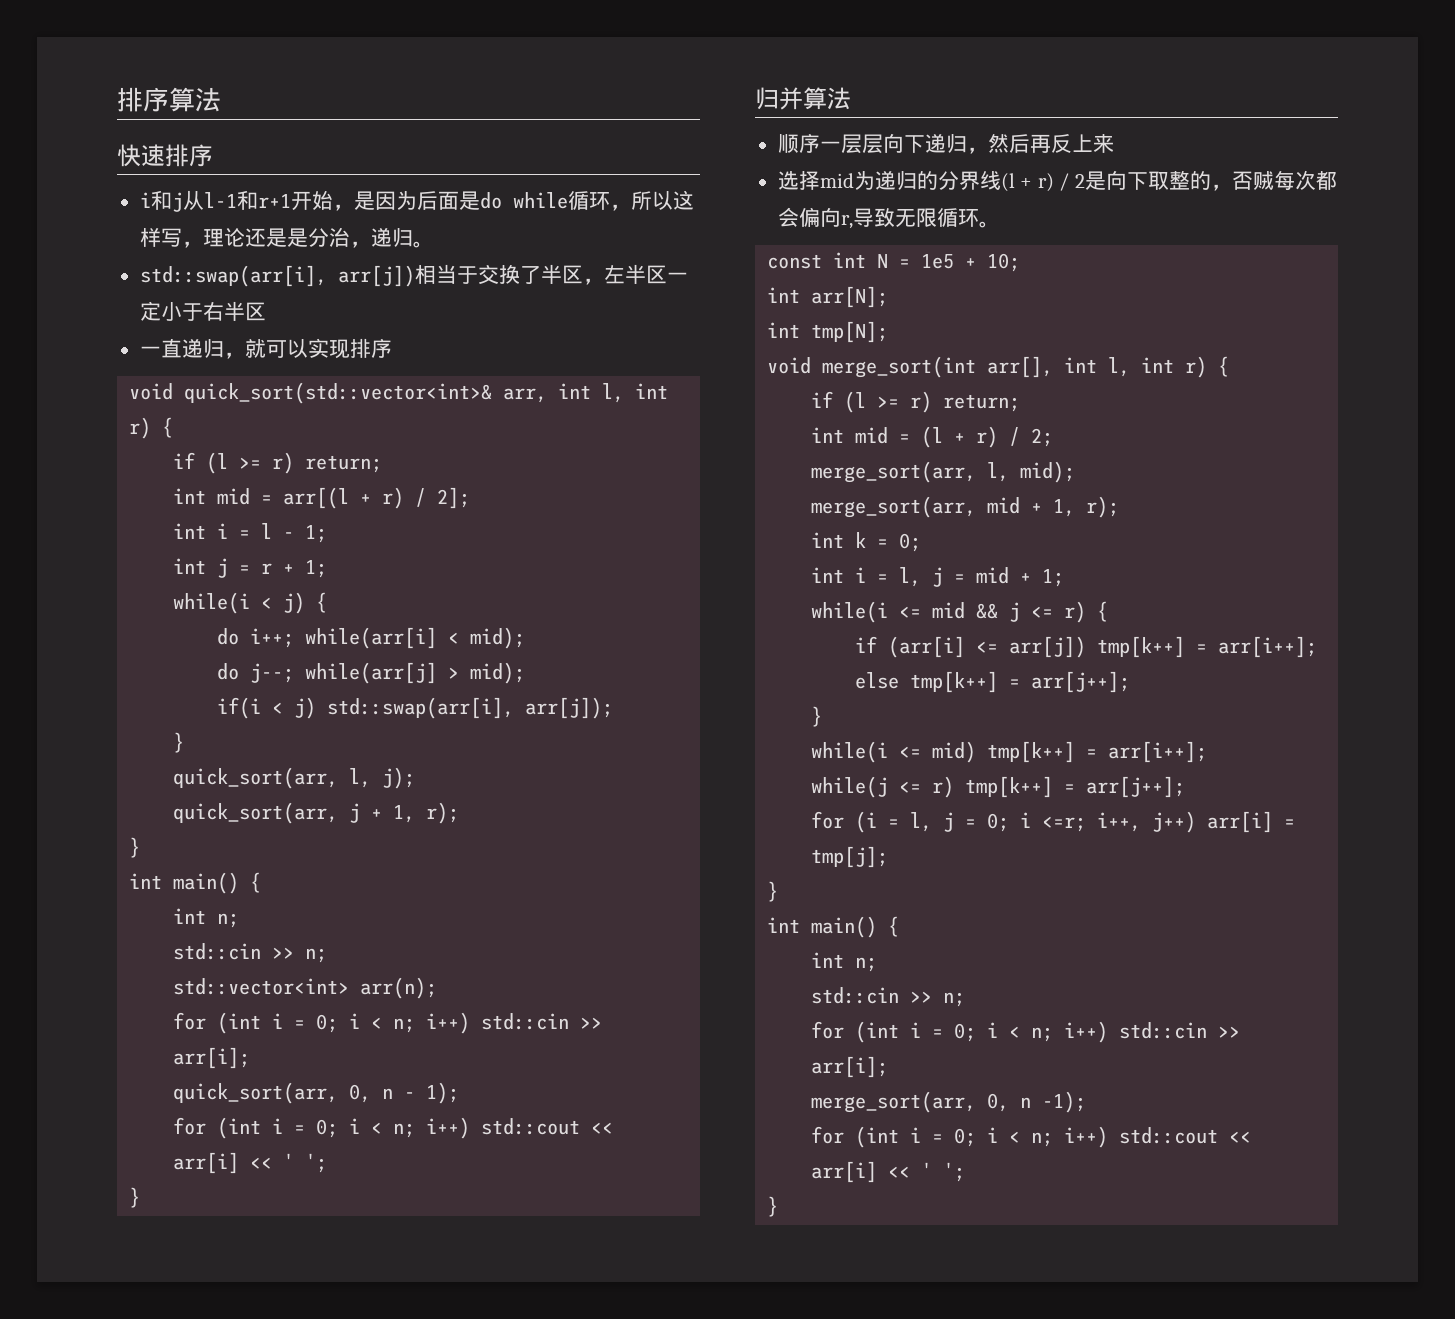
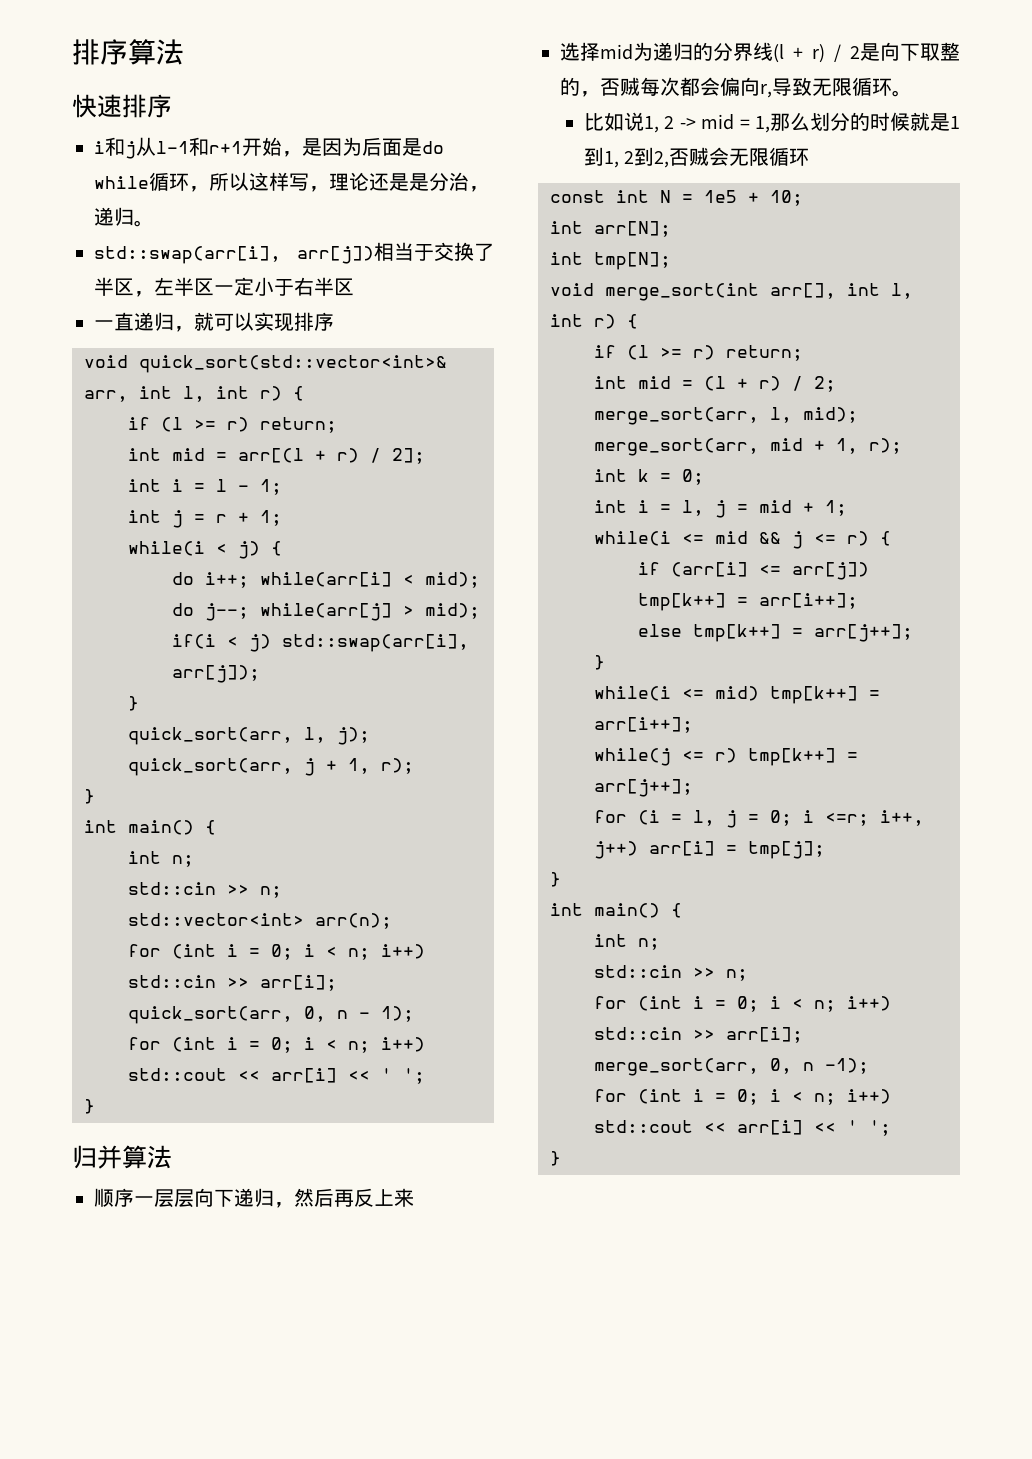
+ 比如说1, 2 -> mid = 1,那么划分的时候就是1到1, 2到2,否贼会无限循环

